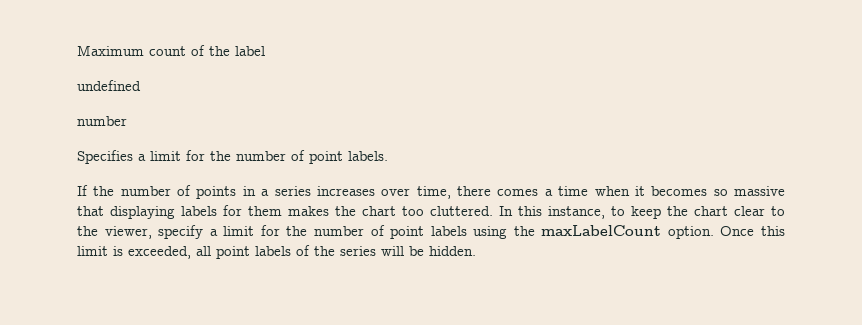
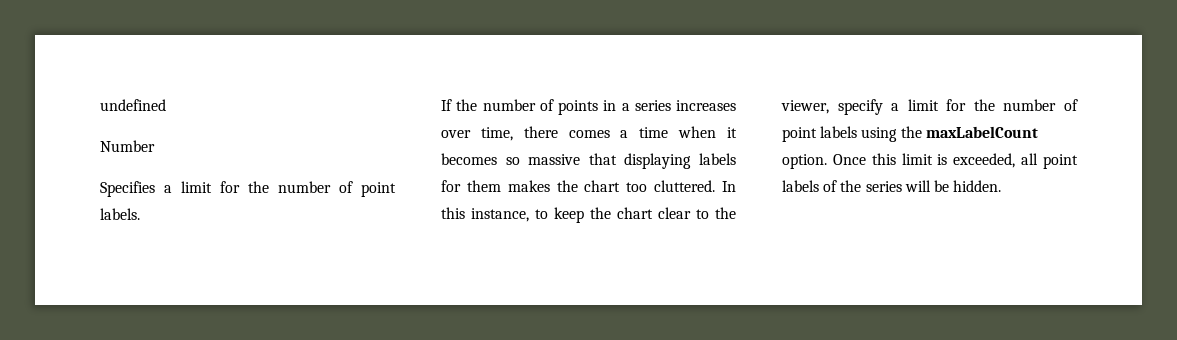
- Maximum count of the label
  undefined
- number
+ Number

